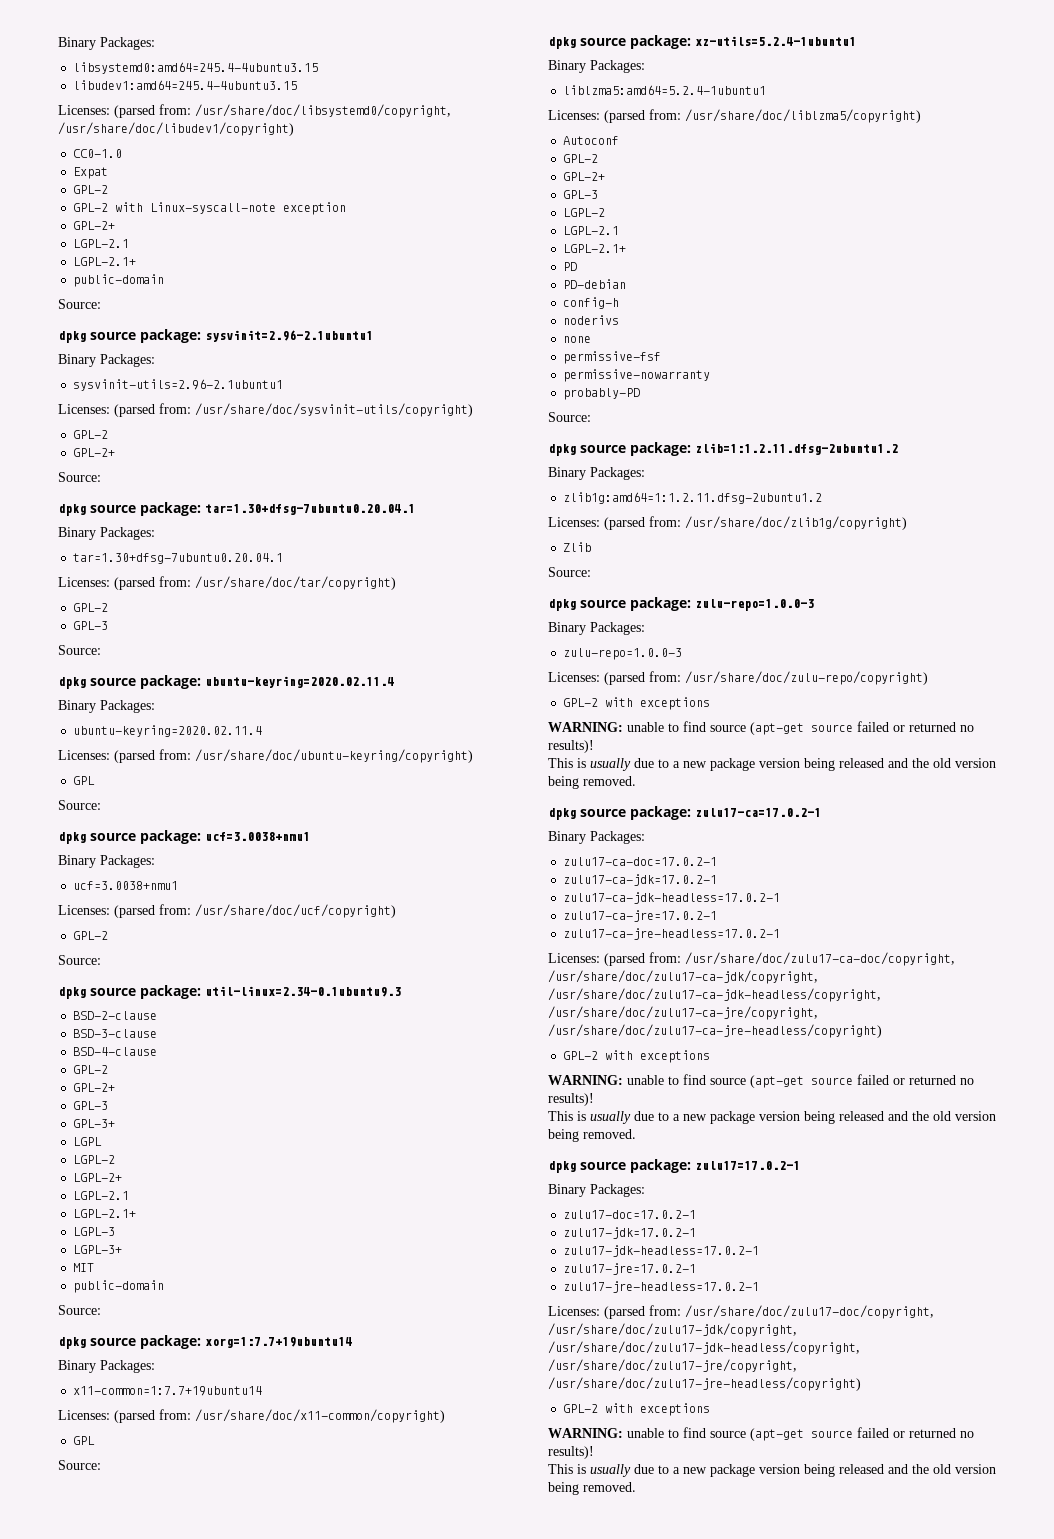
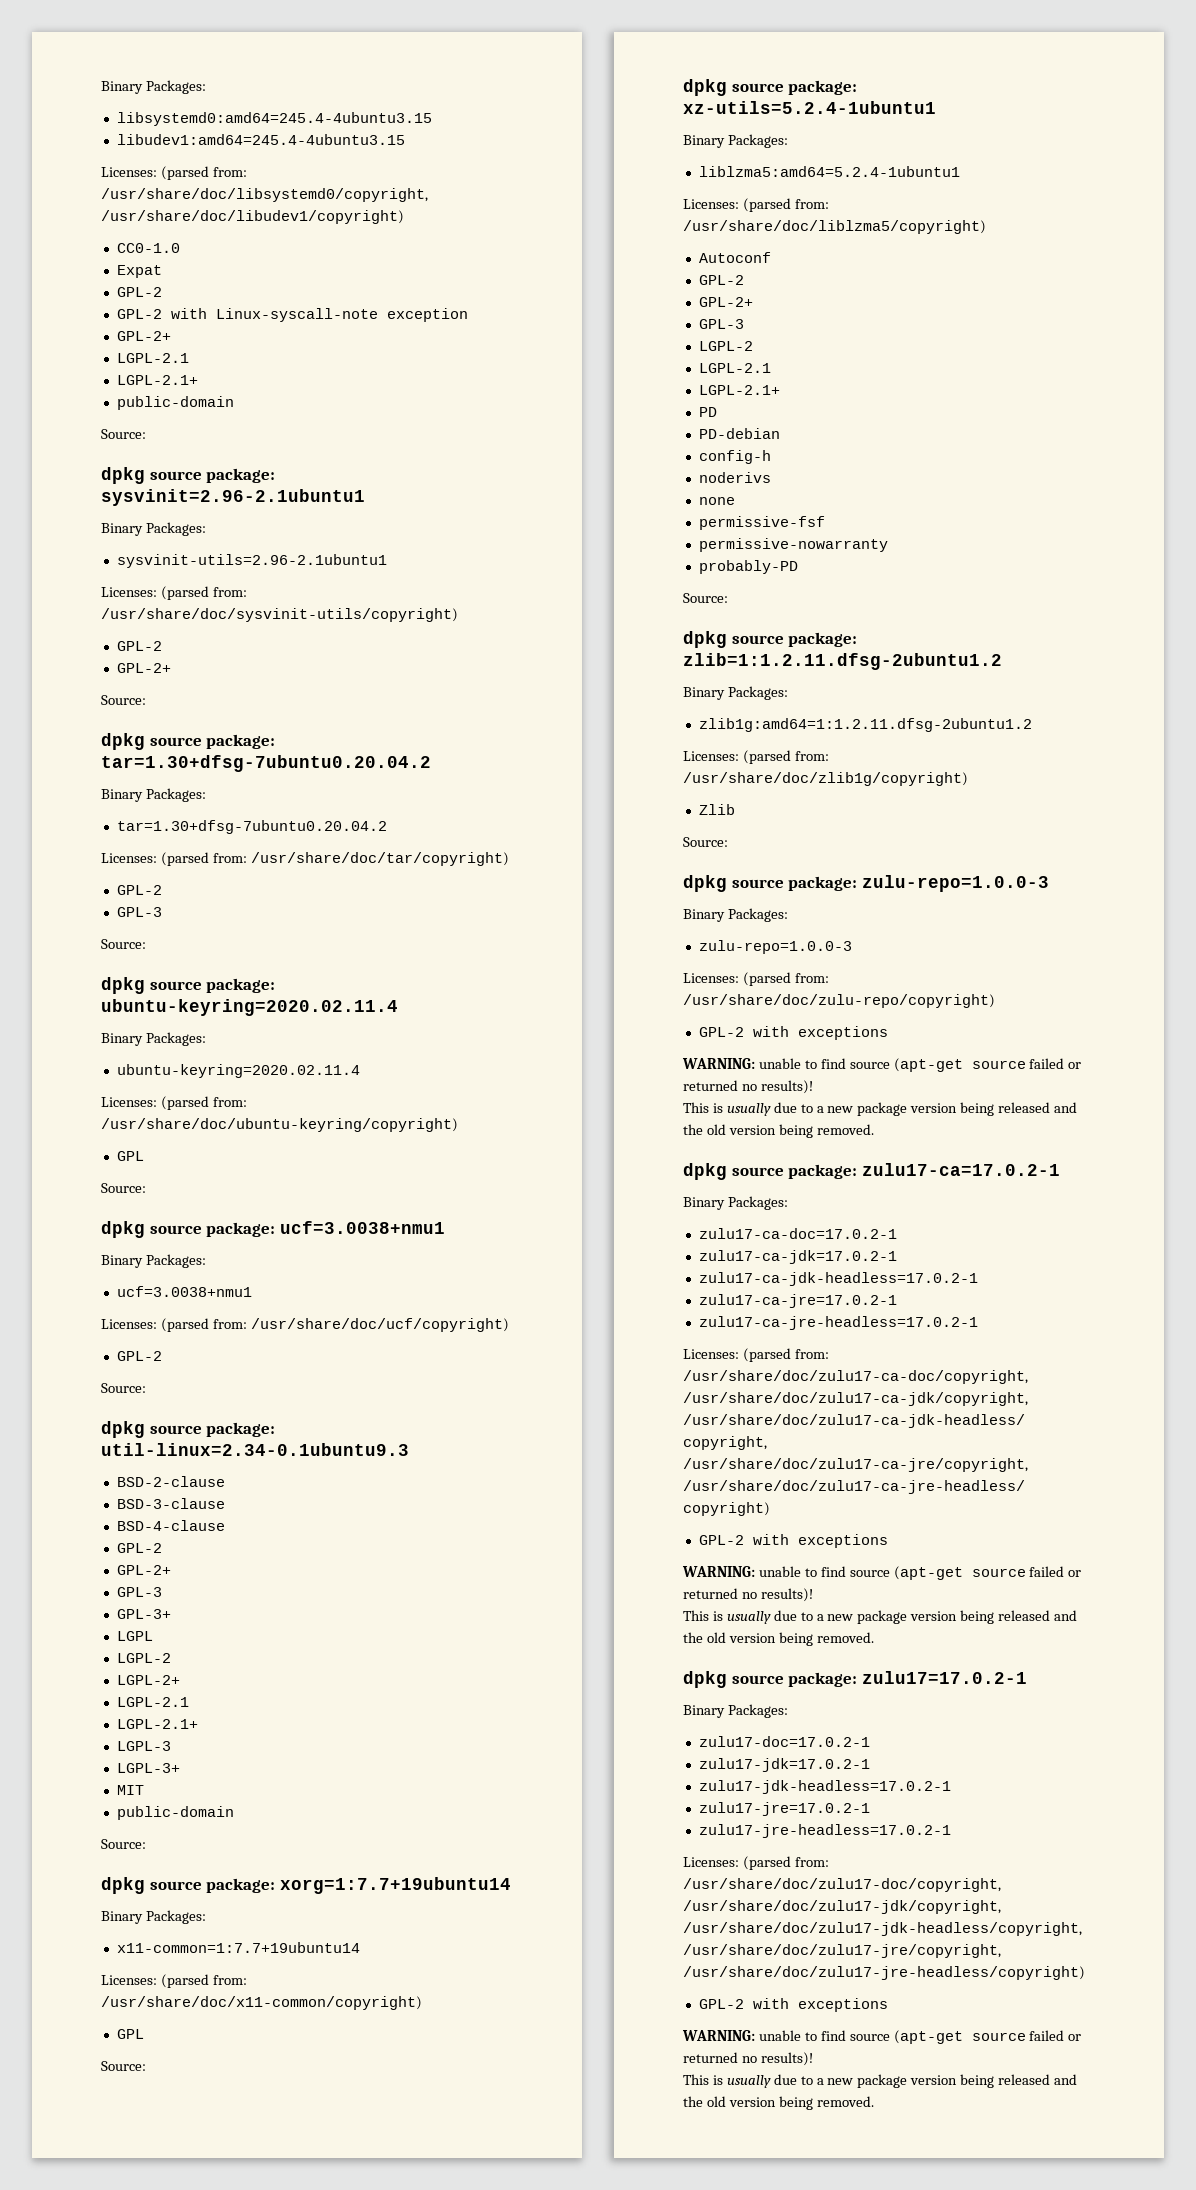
- dpkg source package: tar=1.30+dfsg-7ubuntu0.20.04.1
+ dpkg source package: tar=1.30+dfsg-7ubuntu0.20.04.2
  Binary Packages:
- tar=1.30+dfsg-7ubuntu0.20.04.1
+ tar=1.30+dfsg-7ubuntu0.20.04.2

